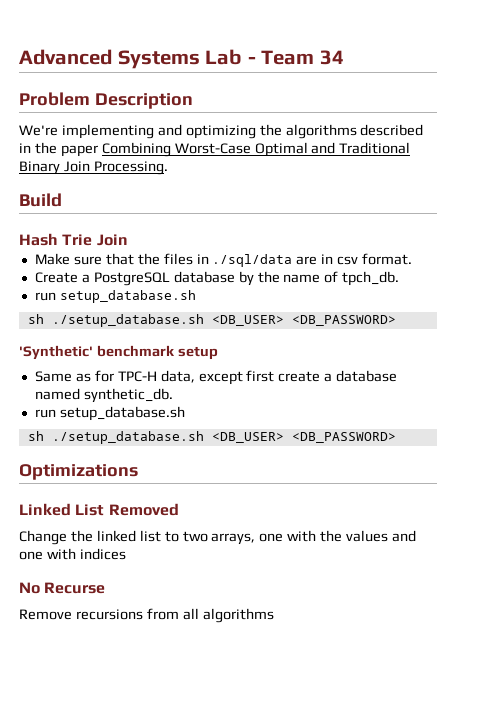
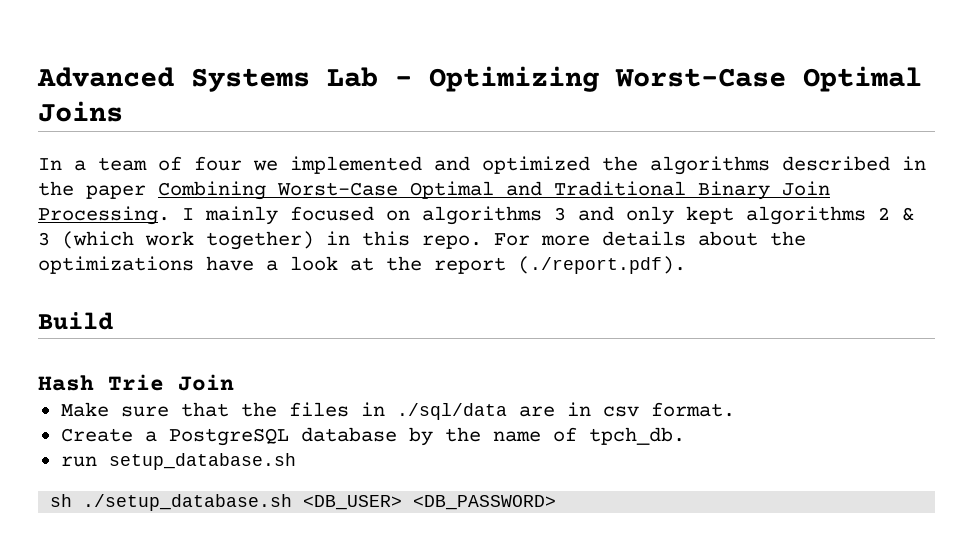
- Advanced Systems Lab - Team 34
- Problem Description
- We're implementing and optimizing the algorithms described in the paper Combining Worst-Case Optimal and Traditional Binary Join Processing.
+ Advanced Systems Lab - Optimizing Worst-Case Optimal Joins
+ In a team of four we implemented and optimized the algorithms described in the paper Combining Worst-Case Optimal and Traditional Binary Join Processing. I mainly focused on algorithms 3 and only kept algorithms 2 & 3 (which work together) in this repo. For more details about the optimizations have a look at the report (./report.pdf).
- 'Synthetic' benchmark setup
- Same as for TPC-H data, except first create a database named synthetic_db.
- run setup_database.sh
- sh ./setup_database.sh <DB_USER> <DB_PASSWORD>
- Optimizations
- Linked List Removed
- Change the linked list to two arrays, one with the values and one with indices
- No Recurse
- Remove recursions from all algorithms

